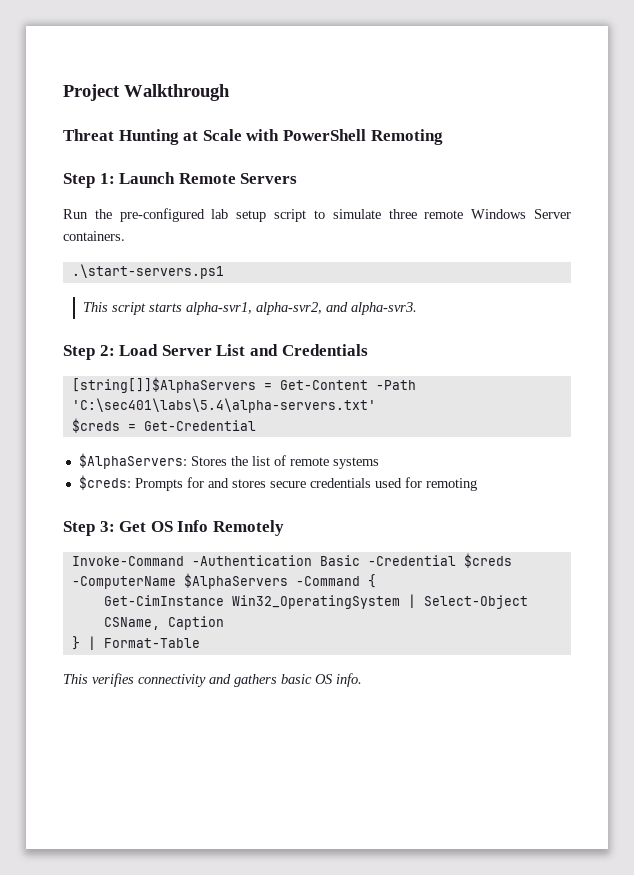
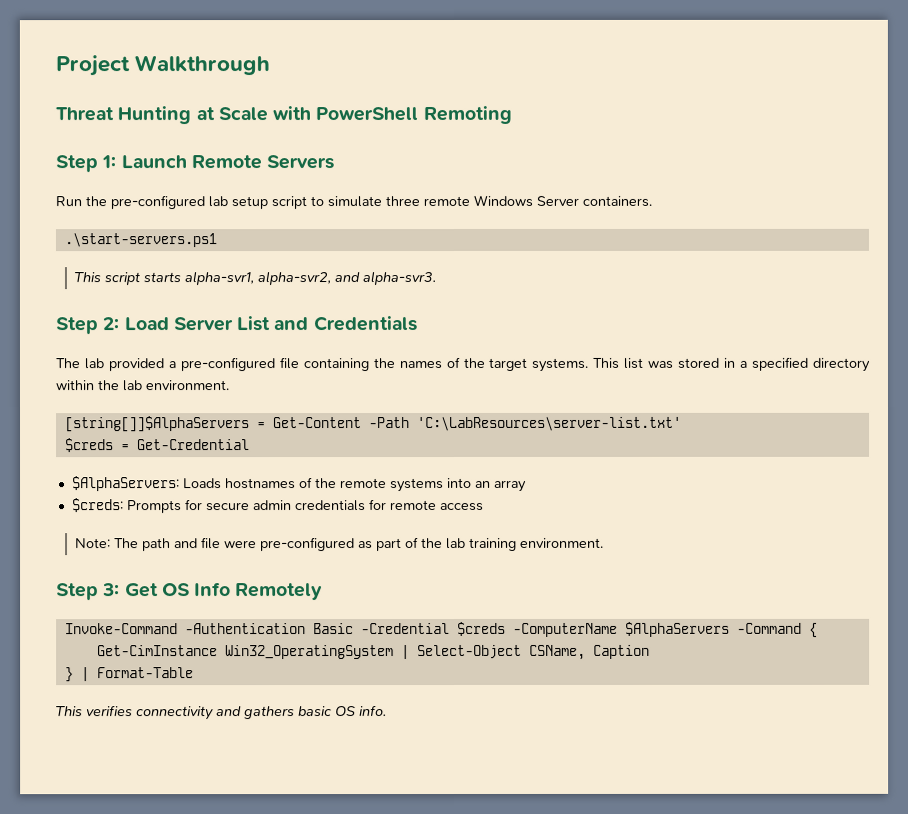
+ The lab provided a pre-configured file containing the names of the target systems. This list was stored in a specified directory within the lab environment.
- [string[]]$AlphaServers = Get-Content -Path 'C:\sec401\labs\5.4\alpha-servers.txt'
+ [string[]]$AlphaServers = Get-Content -Path 'C:\LabResources\server-list.txt'
- $AlphaServers: Stores the list of remote systems
+ $AlphaServers: Loads hostnames of the remote systems into an array
- $creds: Prompts for and stores secure credentials used for remoting
+ $creds: Prompts for secure admin credentials for remote access
+ Note: The path and file were pre-configured as part of the lab training environment.

